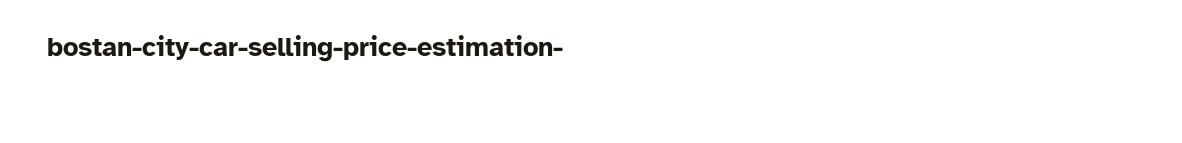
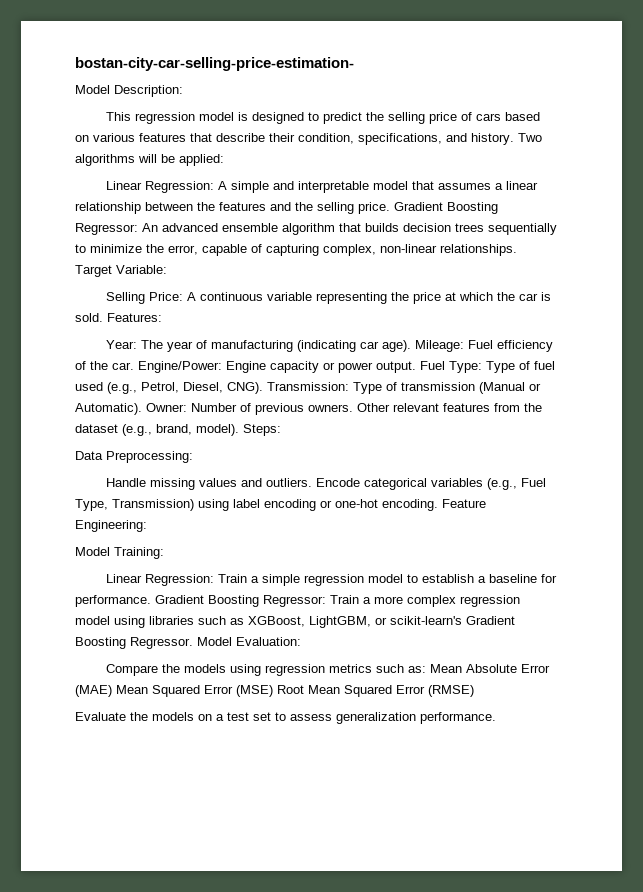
+ Model Description:
+ This regression model is designed to predict the selling price of cars based on various features that describe their condition, specifications, and history. Two algorithms will be applied:
+ Linear Regression: A simple and interpretable model that assumes a linear relationship between the features and the selling price. Gradient Boosting Regressor: An advanced ensemble algorithm that builds decision trees sequentially to minimize the error, capable of capturing complex, non-linear relationships. Target Variable:
+ Selling Price: A continuous variable representing the price at which the car is sold. Features:
+ Year: The year of manufacturing (indicating car age). Mileage: Fuel efficiency of the car. Engine/Power: Engine capacity or power output. Fuel Type: Type of fuel used (e.g., Petrol, Diesel, CNG). Transmission: Type of transmission (Manual or Automatic). Owner: Number of previous owners. Other relevant features from the dataset (e.g., brand, model). Steps:
+ Data Preprocessing:
+ Handle missing values and outliers. Encode categorical variables (e.g., Fuel Type, Transmission) using label encoding or one-hot encoding. Feature Engineering:
+ Model Training:
+ Linear Regression: Train a simple regression model to establish a baseline for performance. Gradient Boosting Regressor: Train a more complex regression model using libraries such as XGBoost, LightGBM, or scikit-learn's Gradient Boosting Regressor. Model Evaluation:
+ Compare the models using regression metrics such as: Mean Absolute Error (MAE) Mean Squared Error (MSE) Root Mean Squared Error (RMSE)
+ Evaluate the models on a test set to assess generalization performance.

